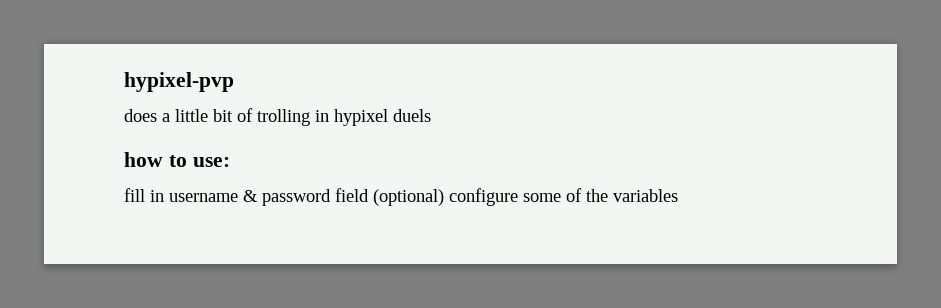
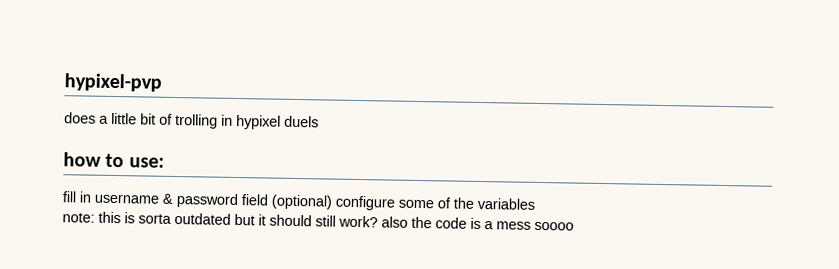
+ note: this is sorta outdated but it should still work? also the code is a mess soooo

